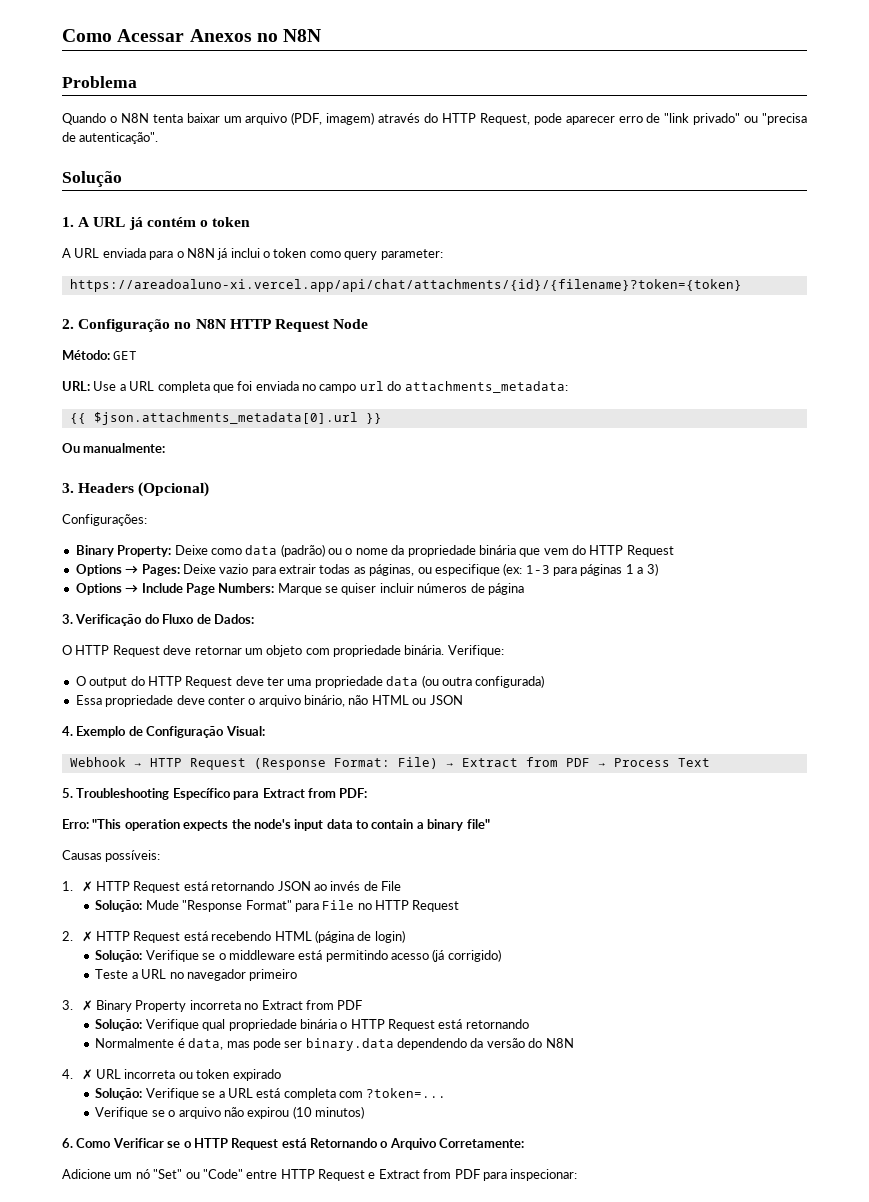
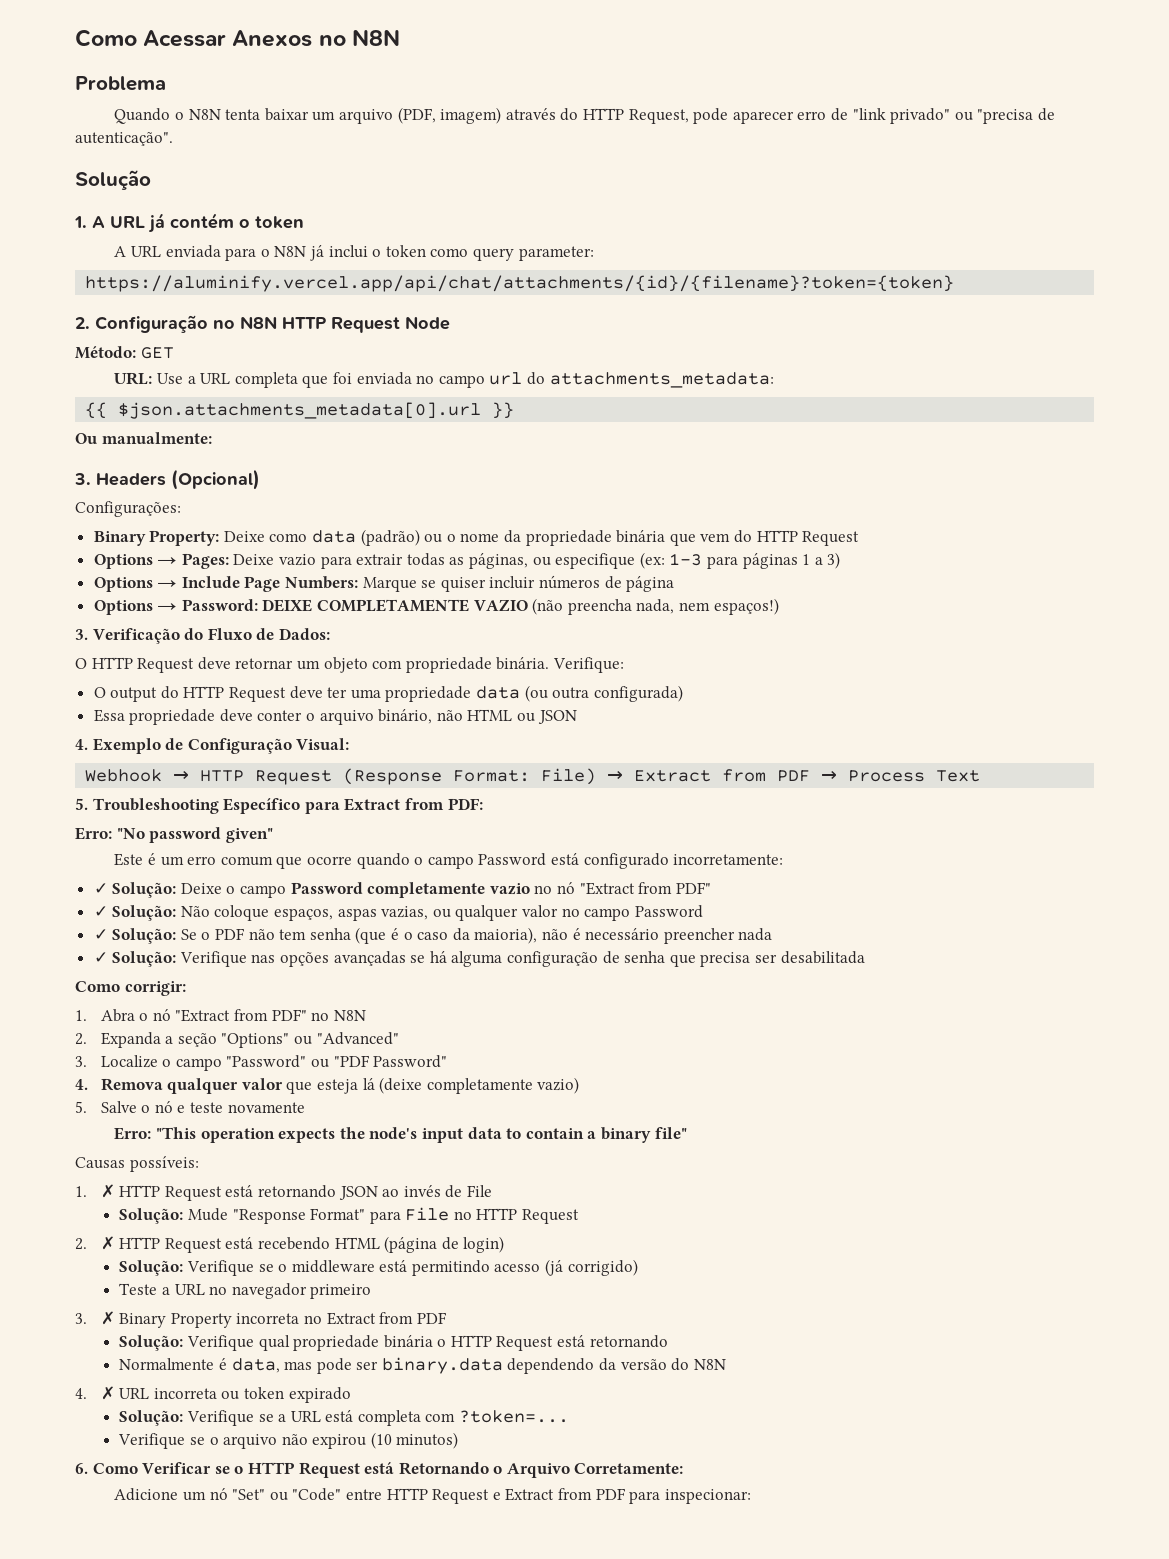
- https://areadoaluno-xi.vercel.app/api/chat/attachments/{id}/{filename}?token={token}
+ https://aluminify.vercel.app/api/chat/attachments/{id}/{filename}?token={token}
+ Options → Password: DEIXE COMPLETAMENTE VAZIO (não preencha nada, nem espaços!)
+ Erro: "No password given"
+ Este é um erro comum que ocorre quando o campo Password está configurado incorretamente:
+ ✓ Solução: Deixe o campo Password completamente vazio no nó "Extract from PDF"
+ ✓ Solução: Não coloque espaços, aspas vazias, ou qualquer valor no campo Password
+ ✓ Solução: Se o PDF não tem senha (que é o caso da maioria), não é necessário preencher nada
+ ✓ Solução: Verifique nas opções avançadas se há alguma configuração de senha que precisa ser desabilitada
+ Como corrigir:
+ 1. Abra o nó "Extract from PDF" no N8N
+ 2. Expanda a seção "Options" ou "Advanced"
+ 3. Localize o campo "Password" ou "PDF Password"
+ 4. Remova qualquer valor que esteja lá (deixe completamente vazio)
+ 5. Salve o nó e teste novamente

